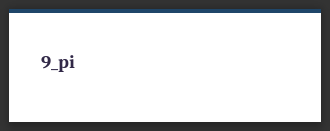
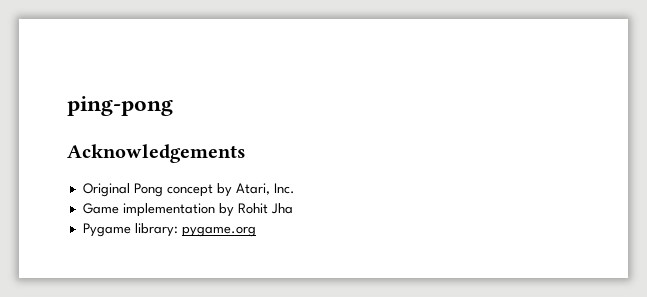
- 9_pi
+ ping-pong
+ Acknowledgements
+ Original Pong concept by Atari, Inc.
+ Game implementation by Rohit Jha
+ Pygame library: pygame.org

